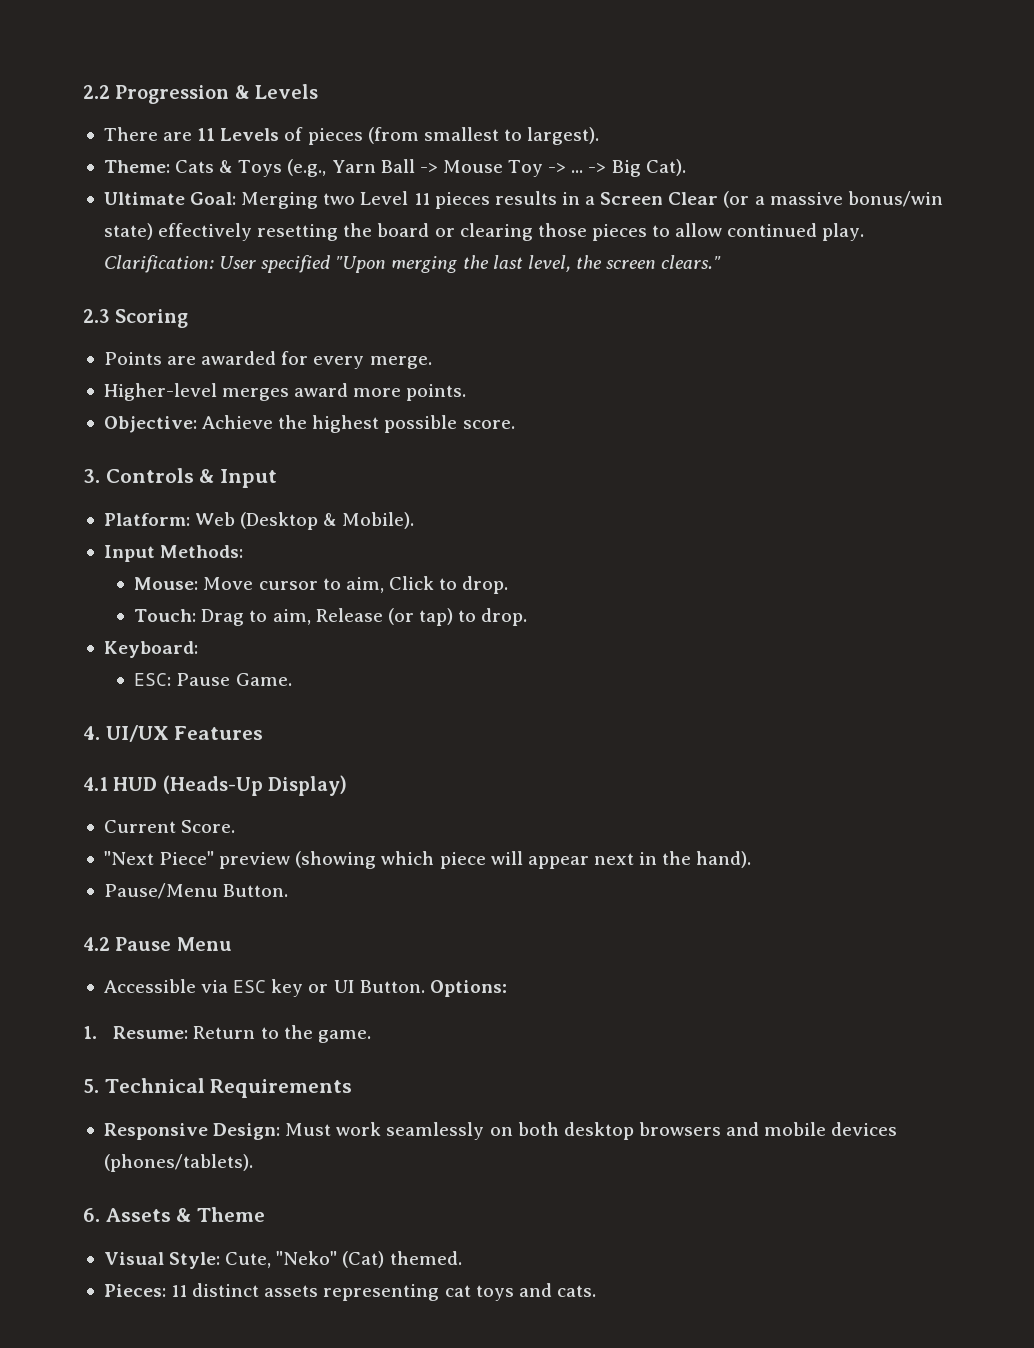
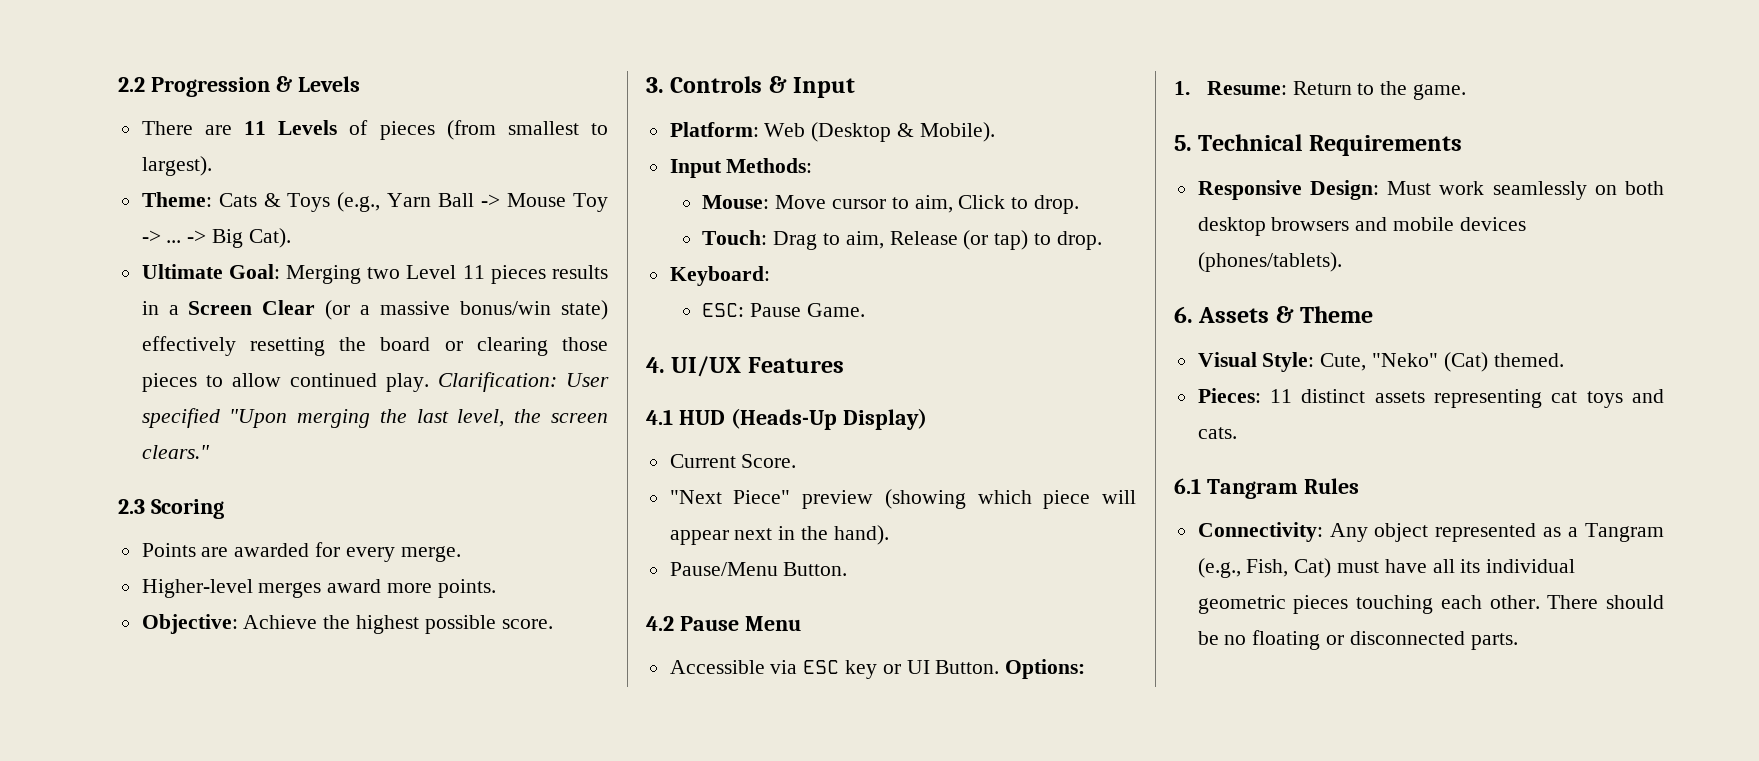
+ 6.1 Tangram Rules
+ Connectivity: Any object represented as a Tangram (e.g., Fish, Cat) must have all its individual geometric pieces touching each other. There should be no floating or disconnected parts.

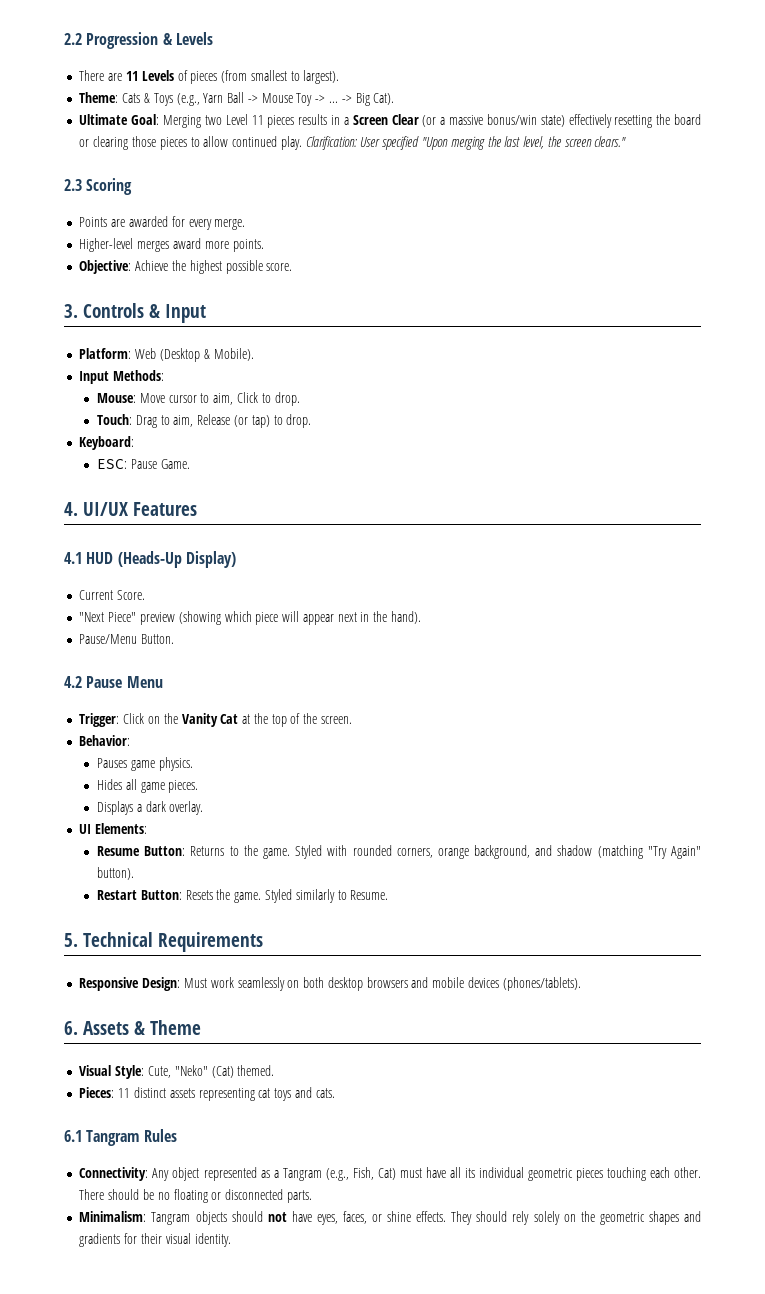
- Accessible via ESC key or UI Button. Options:
- 1. Resume: Return to the game.
+ Trigger: Click on the Vanity Cat at the top of the screen.
+ Behavior:
+ Pauses game physics.
+ Hides all game pieces.
+ Displays a dark overlay.
+ UI Elements:
+ Resume Button: Returns to the game. Styled with rounded corners, orange background, and shadow (matching "Try Again" button).
+ Restart Button: Resets the game. Styled similarly to Resume.
+ Minimalism: Tangram objects should not have eyes, faces, or shine effects. They should rely solely on the geometric shapes and gradients for their visual identity.

